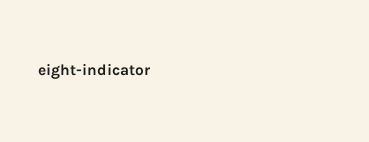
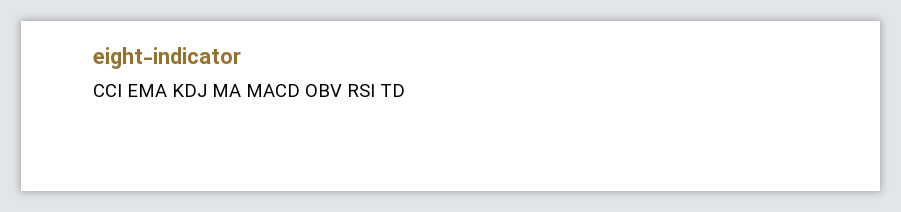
+ CCI EMA KDJ MA MACD OBV RSI TD

